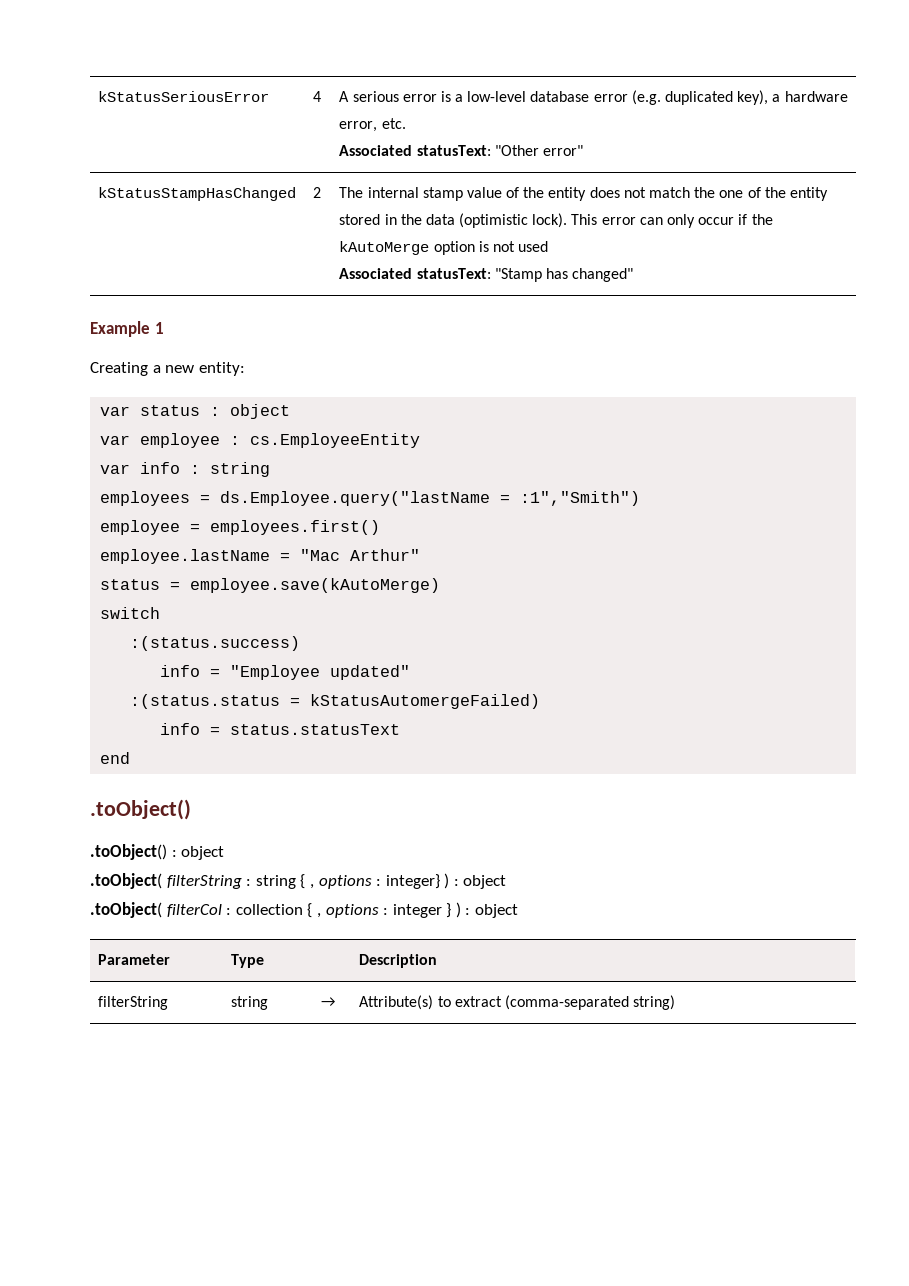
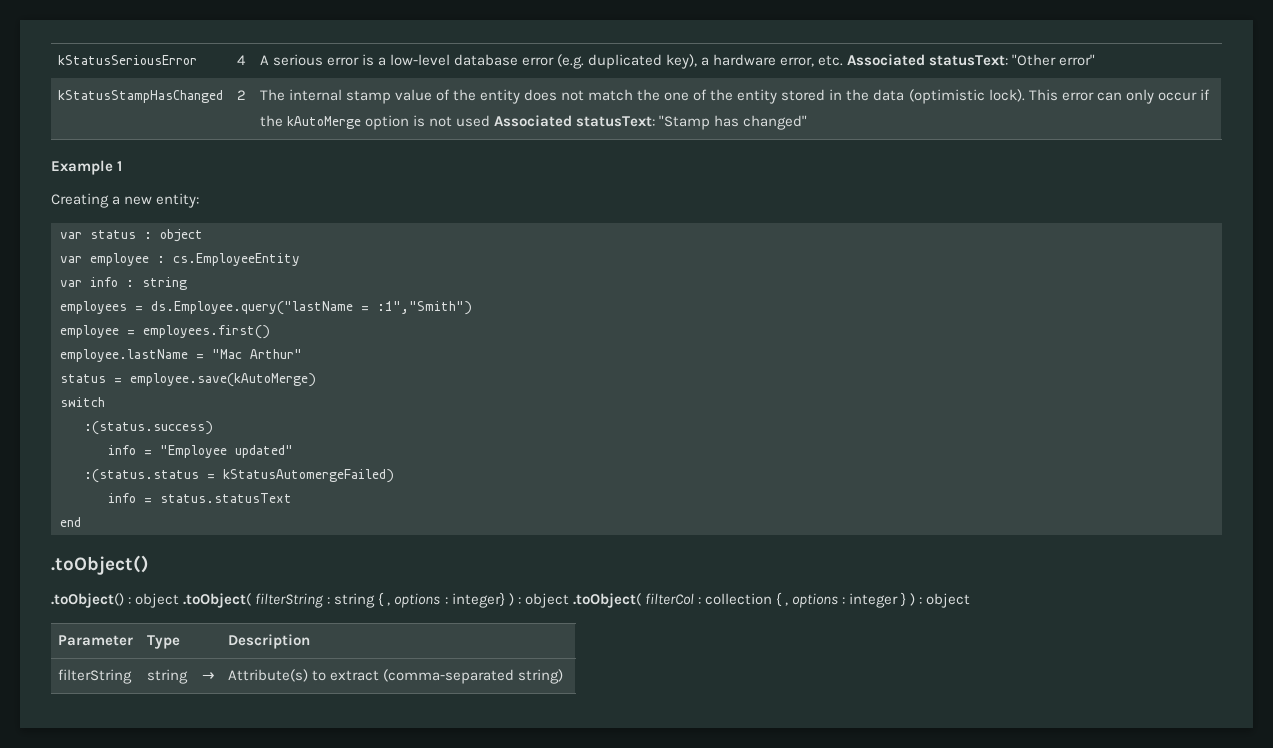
- kStatusSeriousError | 4 | A serious error is a low-level database error (e.g. duplicated key), a hardware error, etc.
- Associated statusText: "Other error"
+ kStatusSeriousError | 4 | A serious error is a low-level database error (e.g. duplicated key), a hardware error, etc. Associated statusText: "Other error"
- kStatusStampHasChanged | 2 | The internal stamp value of the entity does not match the one of the entity stored in the data (optimistic lock). This error can only occur if the kAutoMerge option is not used
- Associated statusText: "Stamp has changed"
+ kStatusStampHasChanged | 2 | The internal stamp value of the entity does not match the one of the entity stored in the data (optimistic lock). This error can only occur if the kAutoMerge option is not used Associated statusText: "Stamp has changed"
- .toObject() : object
- .toObject( filterString : string { , options : integer} ) : object
- .toObject( filterCol : collection { , options : integer } ) : object
+ .toObject() : object .toObject( filterString : string { , options : integer} ) : object .toObject( filterCol : collection { , options : integer } ) : object

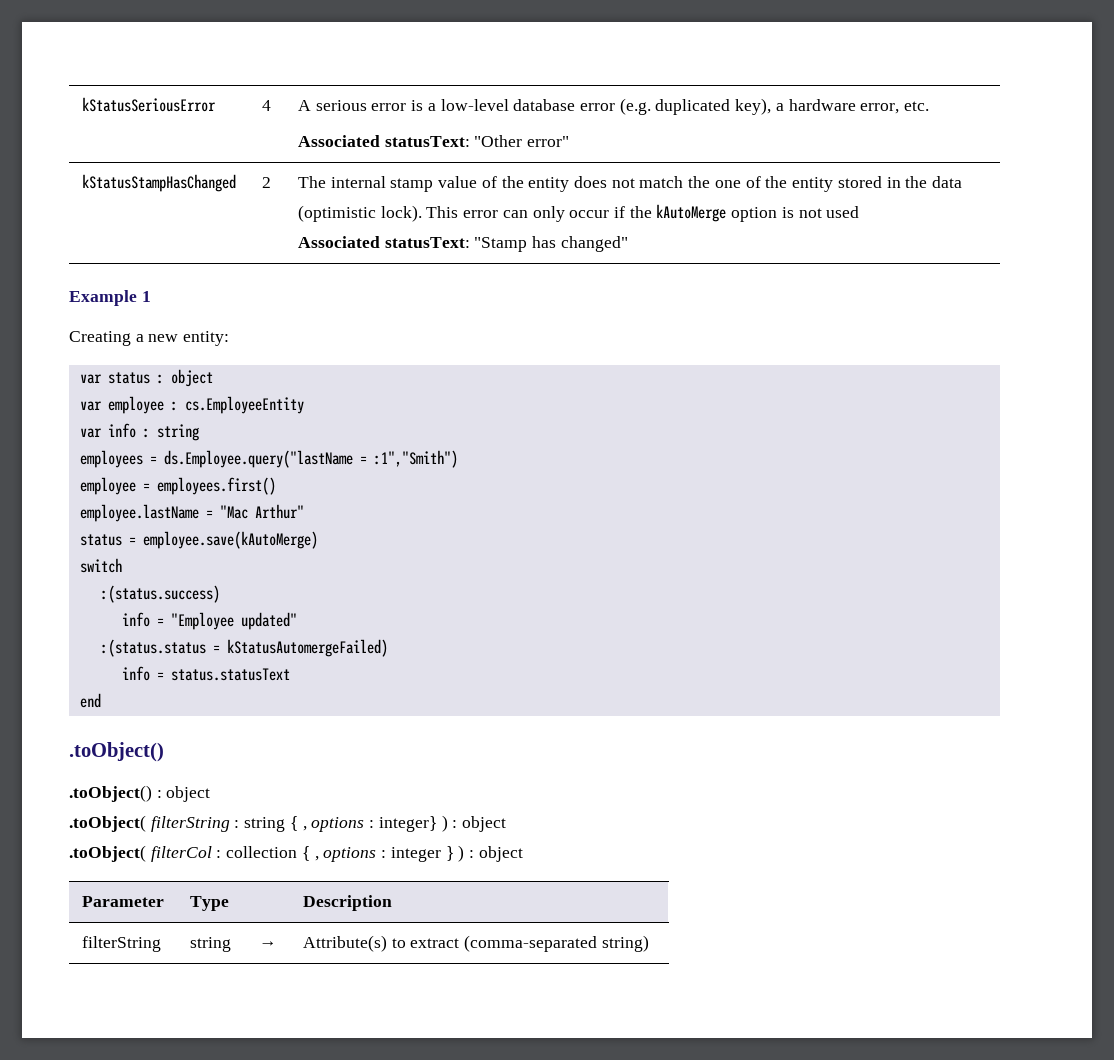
- kStatusSeriousError | 4 | A serious error is a low-level database error (e.g. duplicated key), a hardware error, etc. Associated statusText: "Other error"
+ kStatusSeriousError | 4 | A serious error is a low-level database error (e.g. duplicated key), a hardware error, etc.
+ Associated statusText: "Other error"
- kStatusStampHasChanged | 2 | The internal stamp value of the entity does not match the one of the entity stored in the data (optimistic lock). This error can only occur if the kAutoMerge option is not used Associated statusText: "Stamp has changed"
+ kStatusStampHasChanged | 2 | The internal stamp value of the entity does not match the one of the entity stored in the data (optimistic lock). This error can only occur if the kAutoMerge option is not used
+ Associated statusText: "Stamp has changed"
- .toObject() : object .toObject( filterString : string { , options : integer} ) : object .toObject( filterCol : collection { , options : integer } ) : object
+ .toObject() : object
+ .toObject( filterString : string { , options : integer} ) : object
+ .toObject( filterCol : collection { , options : integer } ) : object

